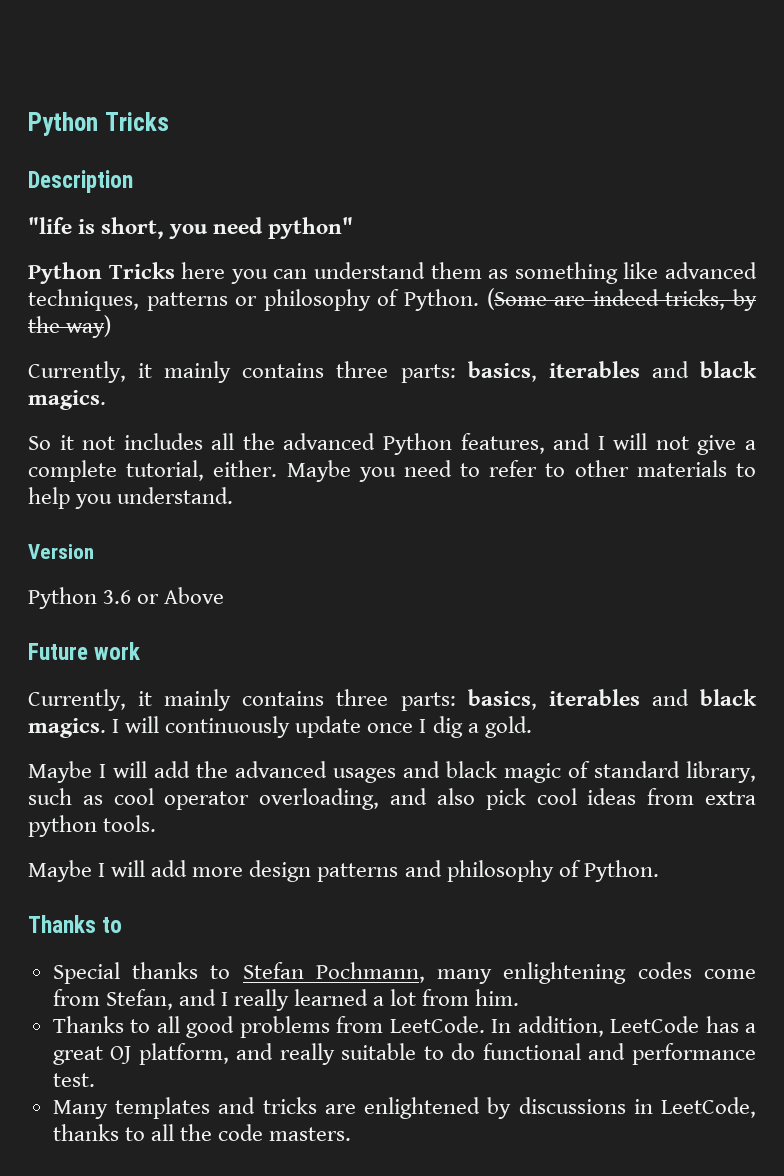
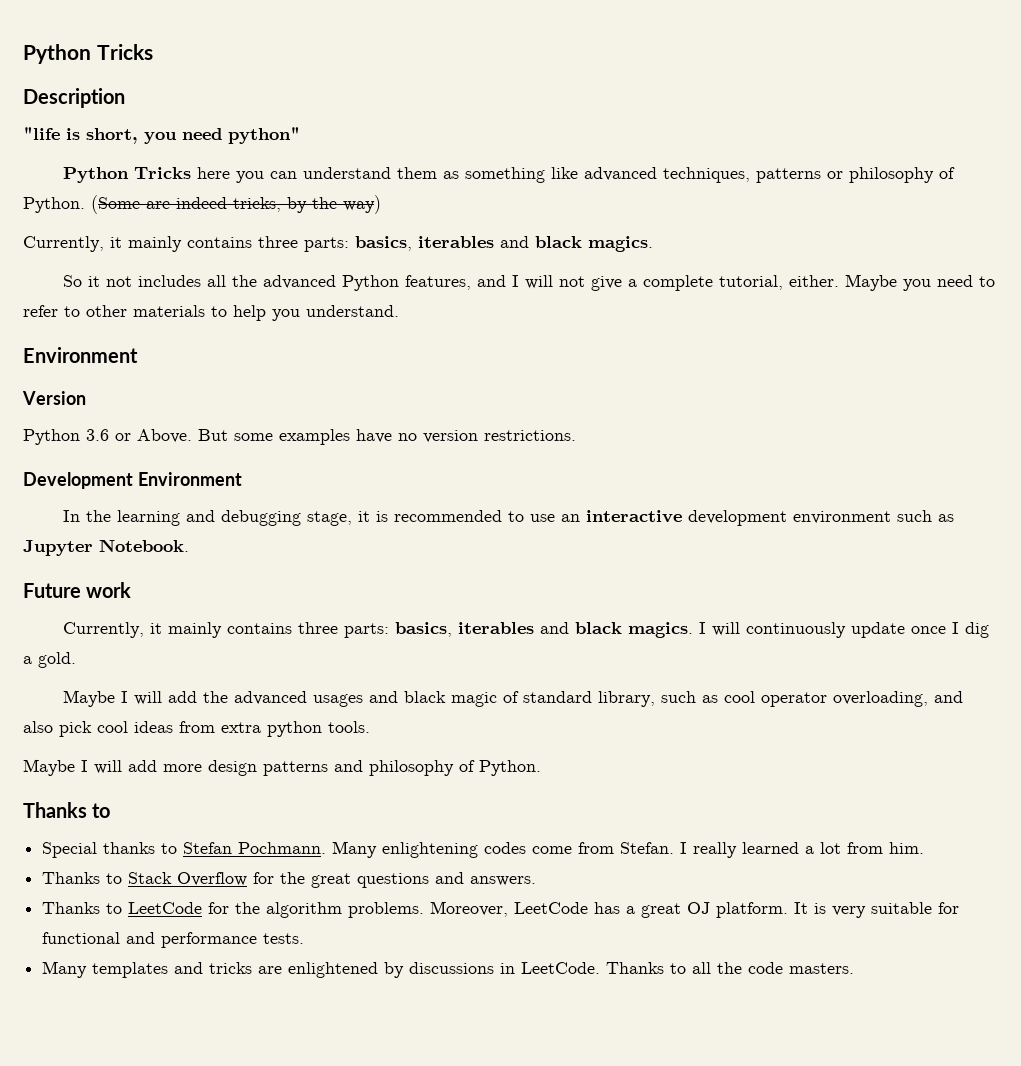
  Maybe you need to refer to other materials to help you understand.
+ Environment
- Python 3.6 or Above
+ Python 3.6 or Above. But some examples have no version restrictions.
+ Development Environment
+ In the learning and debugging stage, it is recommended to use an interactive development environment such as Jupyter Notebook.
- Special thanks to Stefan Pochmann, many enlightening codes come from Stefan, and I really learned a lot from him.
+ Special thanks to Stefan Pochmann. Many enlightening codes come from Stefan. I really learned a lot from him.
- Thanks to all good problems from LeetCode. In addition, LeetCode has a great OJ platform, and really suitable to do functional and performance test.
+ Thanks to Stack Overflow for the great questions and answers.
+ Thanks to LeetCode for the algorithm problems. Moreover, LeetCode has a great OJ platform. It is very suitable for functional and performance tests.
- Many templates and tricks are enlightened by discussions in LeetCode, thanks to all the code masters.
+ Many templates and tricks are enlightened by discussions in LeetCode. Thanks to all the code masters.

